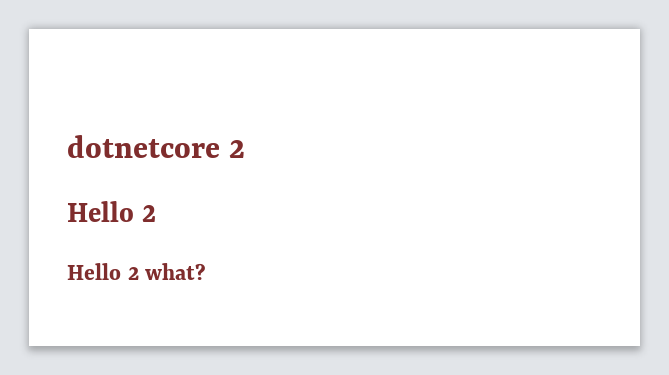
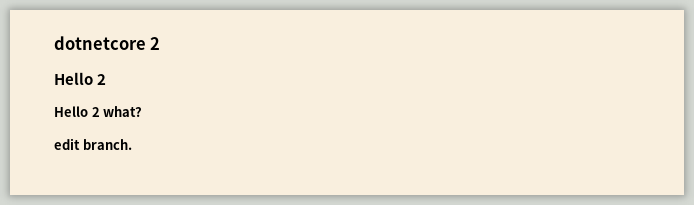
+ edit branch.

